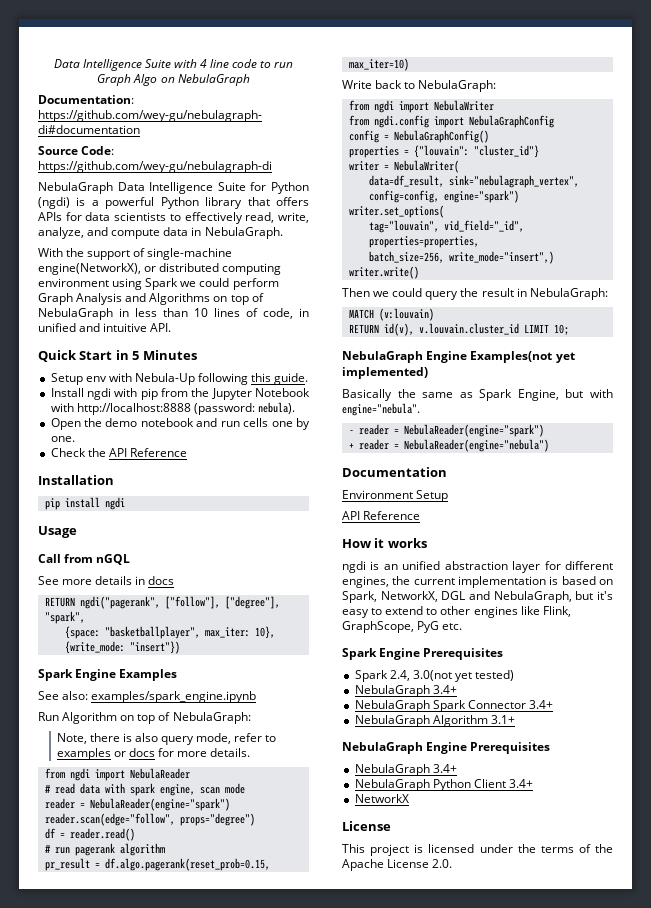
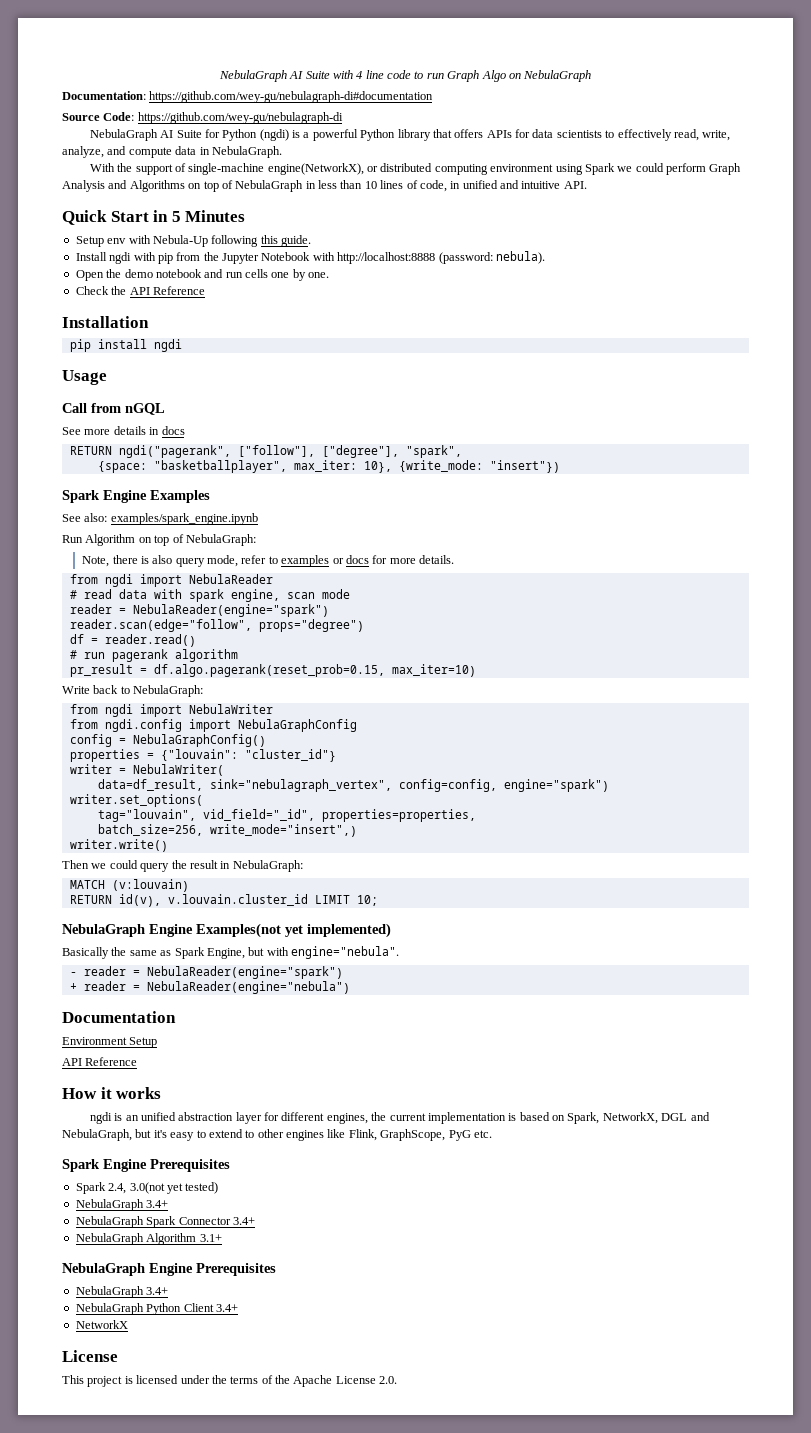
- Data Intelligence Suite with 4 line code to run Graph Algo on NebulaGraph
+ NebulaGraph AI Suite with 4 line code to run Graph Algo on NebulaGraph
- NebulaGraph Data Intelligence Suite for Python (ngdi) is a powerful Python library that offers APIs for data scientists to effectively read, write, analyze, and compute data in NebulaGraph.
+ NebulaGraph AI Suite for Python (ngdi) is a powerful Python library that offers APIs for data scientists to effectively read, write, analyze, and compute data in NebulaGraph.

